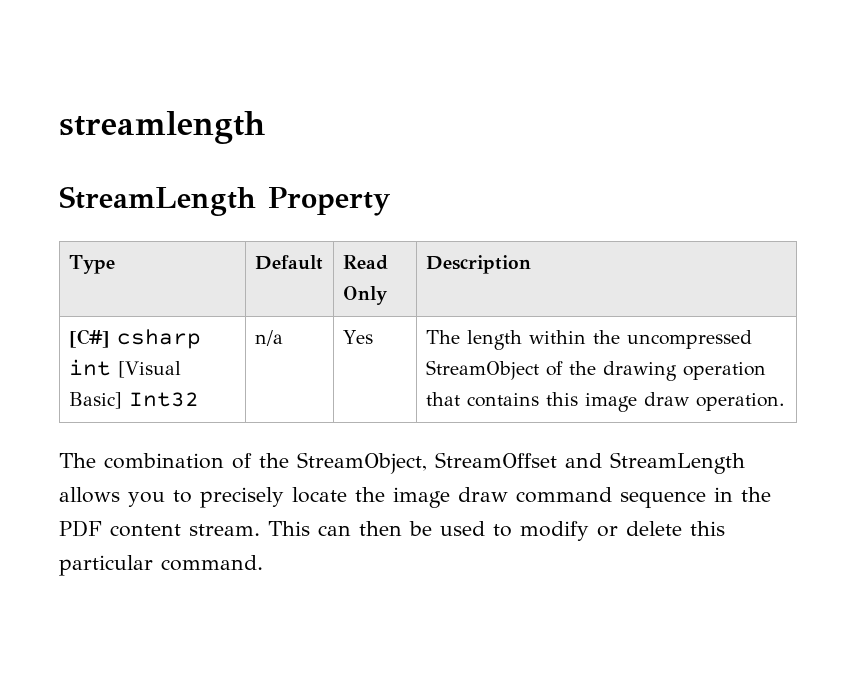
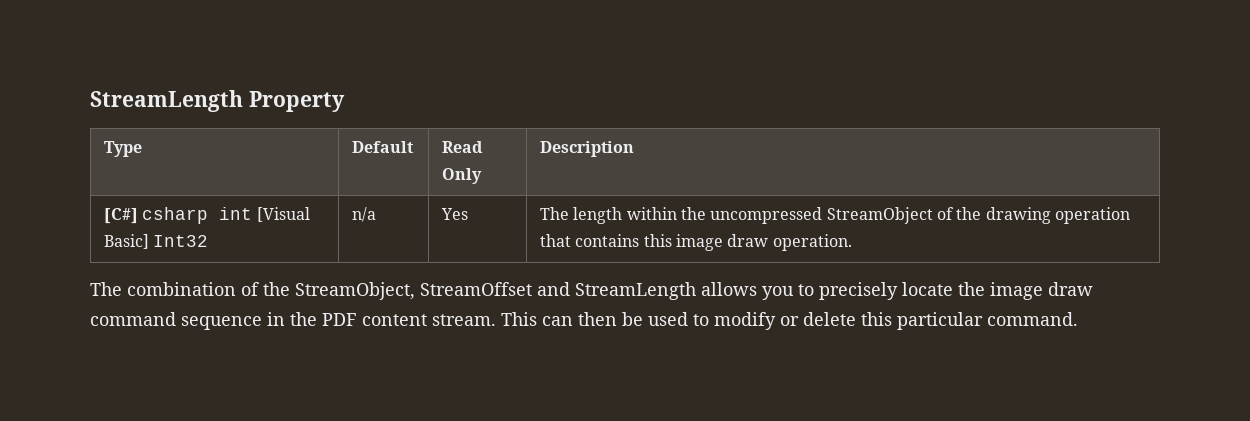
- streamlength

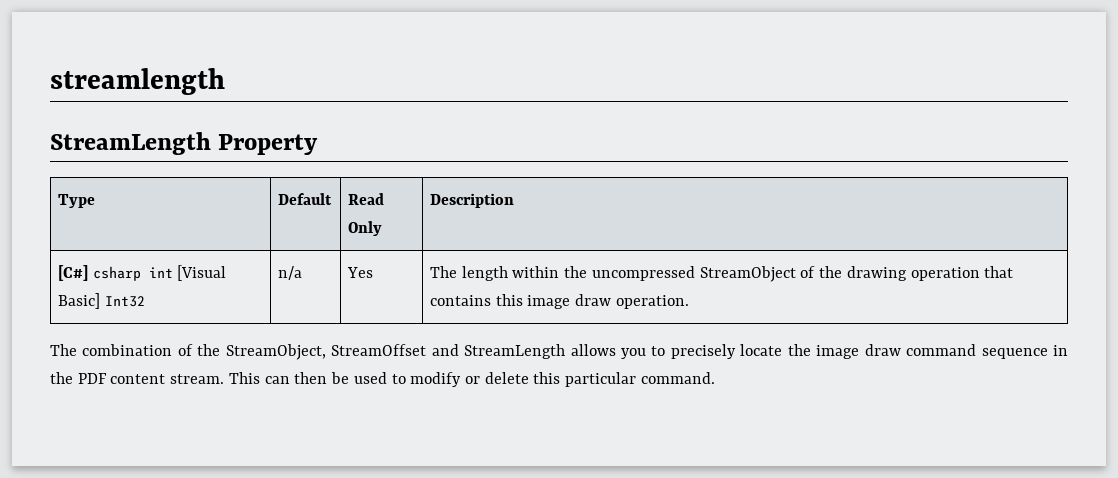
+ streamlength

